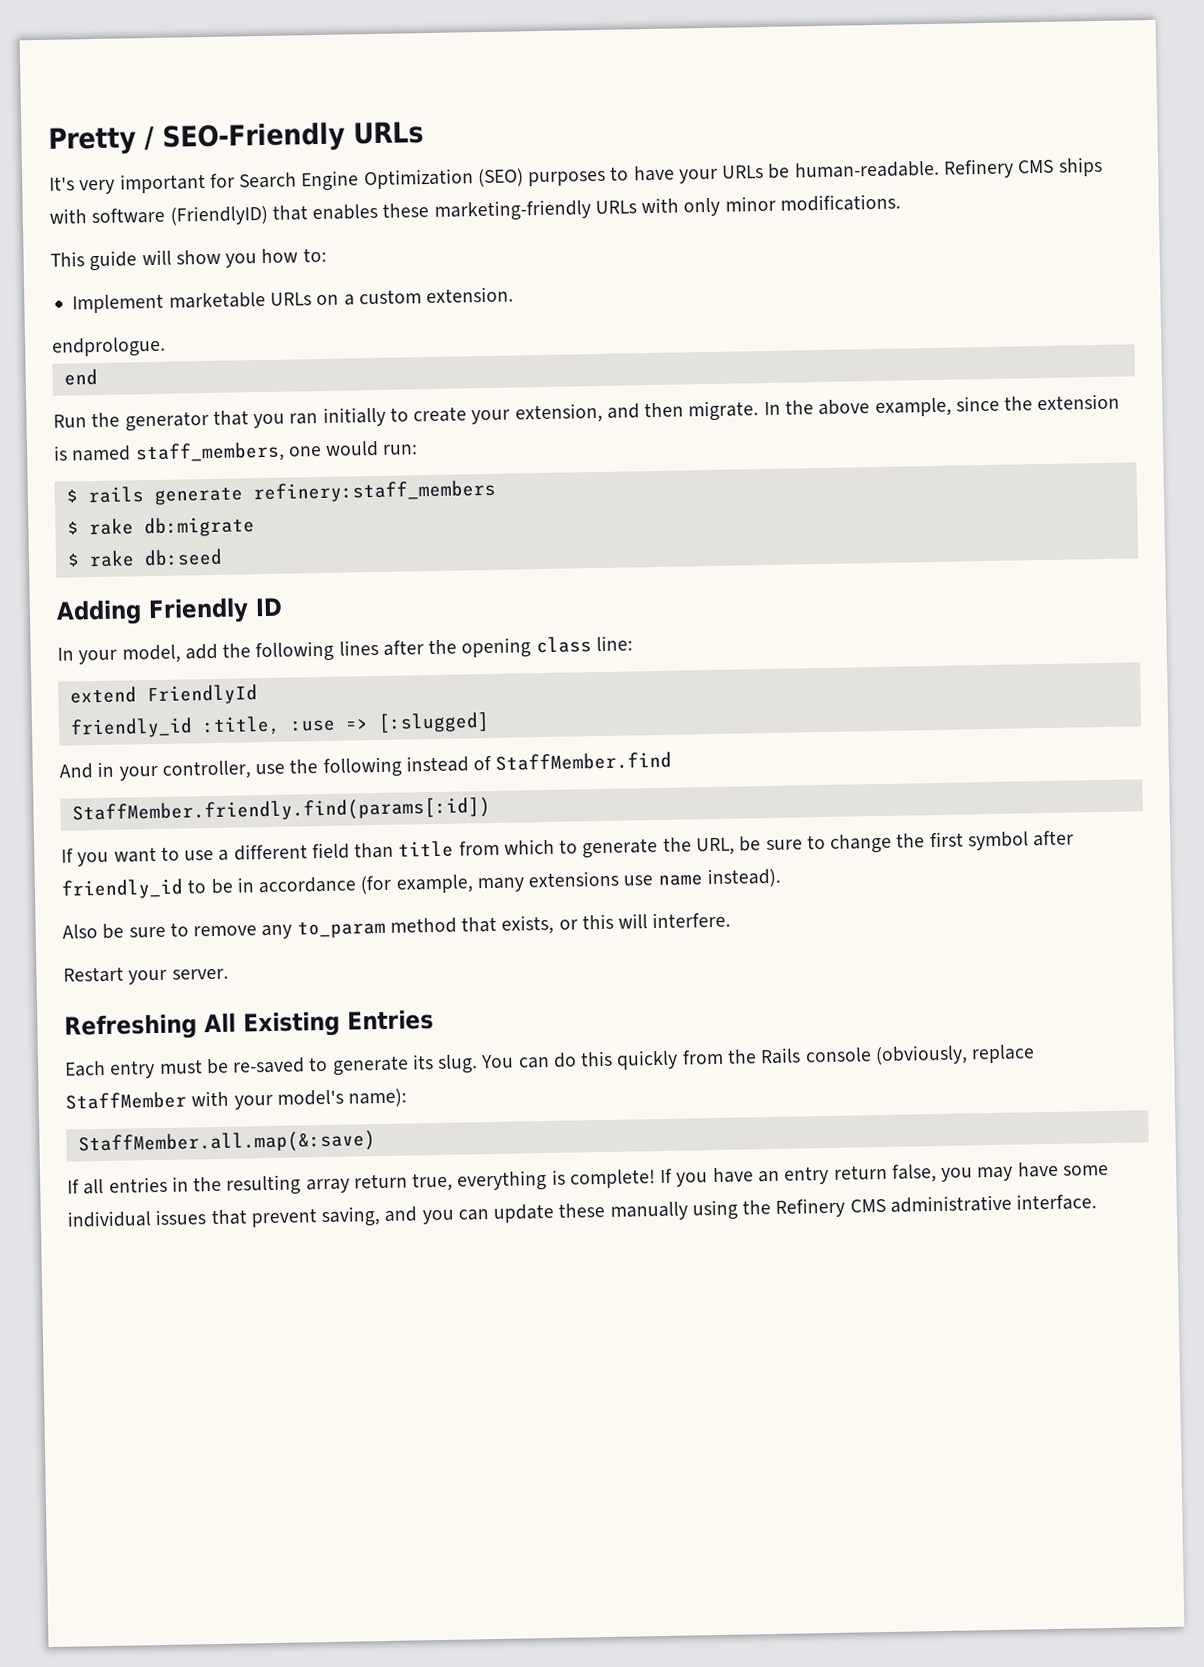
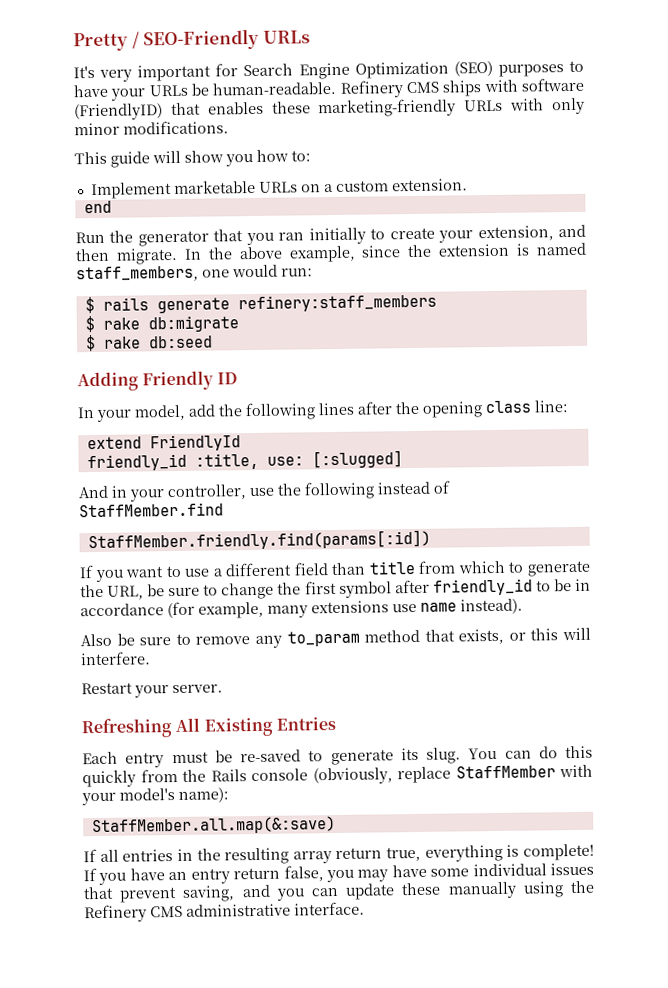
- endprologue.
- friendly_id :title, :use => [:slugged]
+ friendly_id :title, use: [:slugged]

